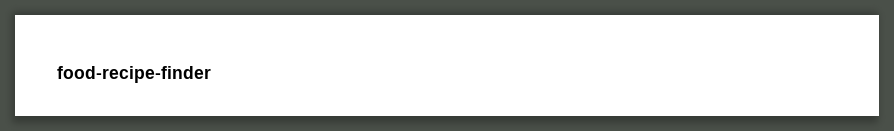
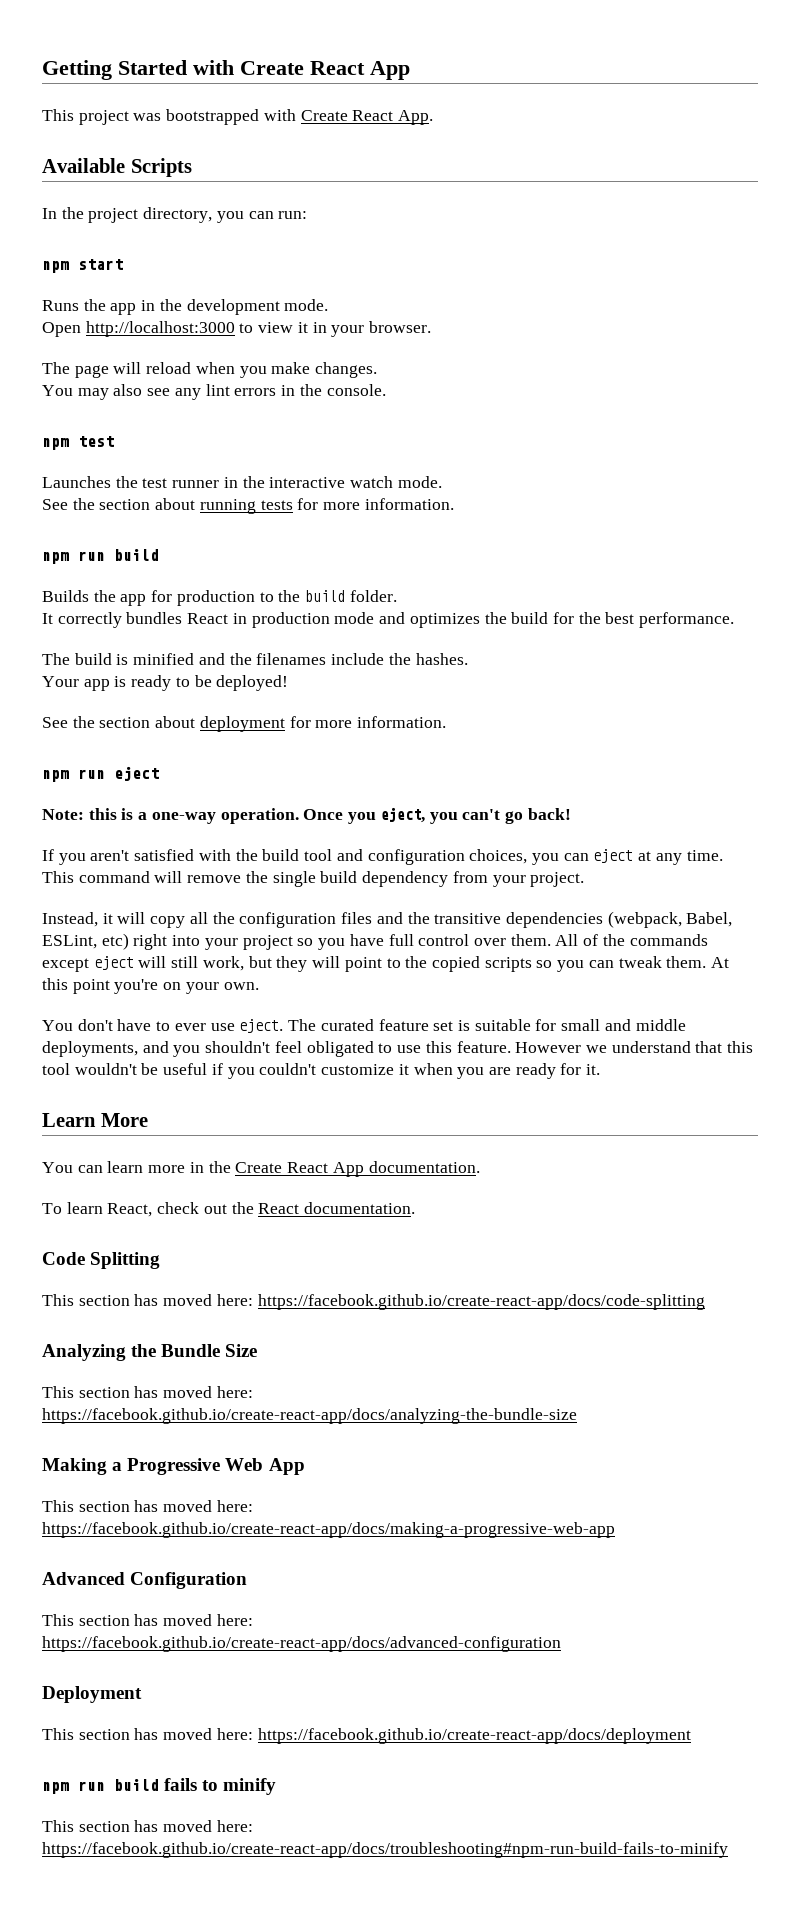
- food-recipe-finder
+ Getting Started with Create React App
+ This project was bootstrapped with Create React App.
+ Available Scripts
+ In the project directory, you can run:
+ npm start
+ Runs the app in the development mode.
+ Open http://localhost:3000 to view it in your browser.
+ The page will reload when you make changes.
+ You may also see any lint errors in the console.
+ npm test
+ Launches the test runner in the interactive watch mode.
+ See the section about running tests for more information.
+ npm run build
+ Builds the app for production to the build folder.
+ It correctly bundles React in production mode and optimizes the build for the best performance.
+ The build is minified and the filenames include the hashes.
+ Your app is ready to be deployed!
+ See the section about deployment for more information.
+ npm run eject
+ Note: this is a one-way operation. Once you eject, you can't go back!
+ If you aren't satisfied with the build tool and configuration choices, you can eject at any time. This command will remove the single build dependency from your project.
+ Instead, it will copy all the configuration files and the transitive dependencies (webpack, Babel, ESLint, etc) right into your project so you have full control over them. All of the commands except eject will still work, but they will point to the copied scripts so you can tweak them. At this point you're on your own.
+ You don't have to ever use eject. The curated feature set is suitable for small and middle deployments, and you shouldn't feel obligated to use this feature. However we understand that this tool wouldn't be useful if you couldn't customize it when you are ready for it.
+ Learn More
+ You can learn more in the Create React App documentation.
+ To learn React, check out the React documentation.
+ Code Splitting
+ This section has moved here: https://facebook.github.io/create-react-app/docs/code-splitting
+ Analyzing the Bundle Size
+ This section has moved here: https://facebook.github.io/create-react-app/docs/analyzing-the-bundle-size
+ Making a Progressive Web App
+ This section has moved here: https://facebook.github.io/create-react-app/docs/making-a-progressive-web-app
+ Advanced Configuration
+ This section has moved here: https://facebook.github.io/create-react-app/docs/advanced-configuration
+ Deployment
+ This section has moved here: https://facebook.github.io/create-react-app/docs/deployment
+ npm run build fails to minify
+ This section has moved here: https://facebook.github.io/create-react-app/docs/troubleshooting#npm-run-build-fails-to-minify

